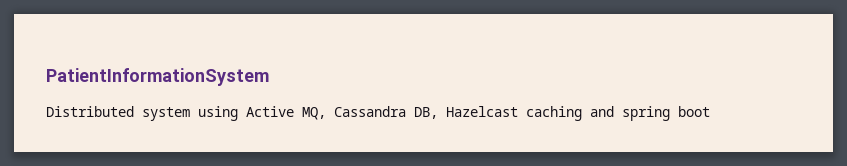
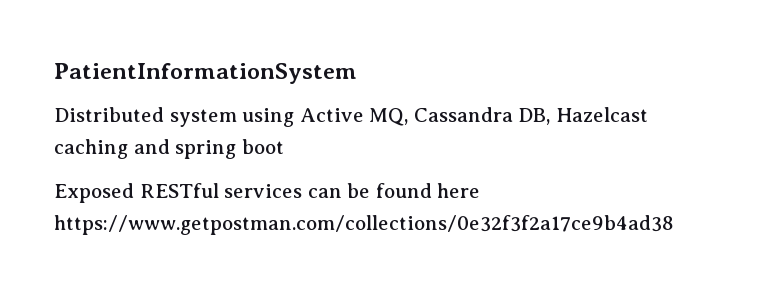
+ Exposed RESTful services can be found here https://www.getpostman.com/collections/0e32f3f2a17ce9b4ad38

